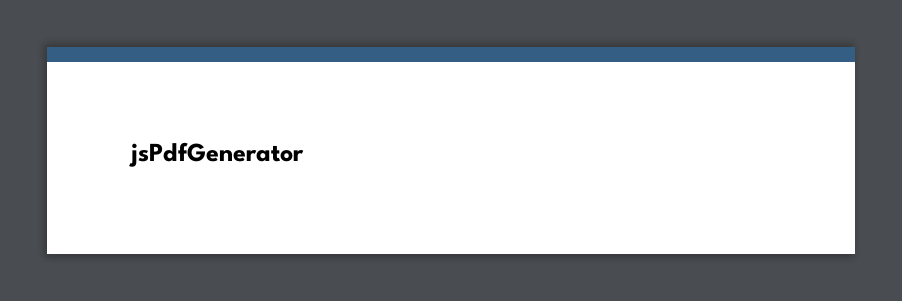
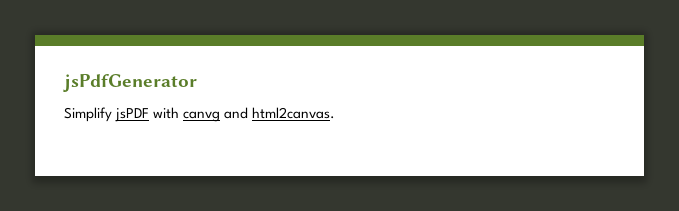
+ Simplify jsPDF with canvg and html2canvas.

